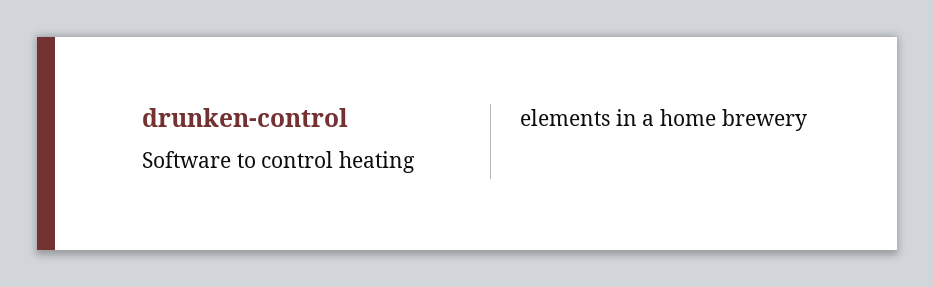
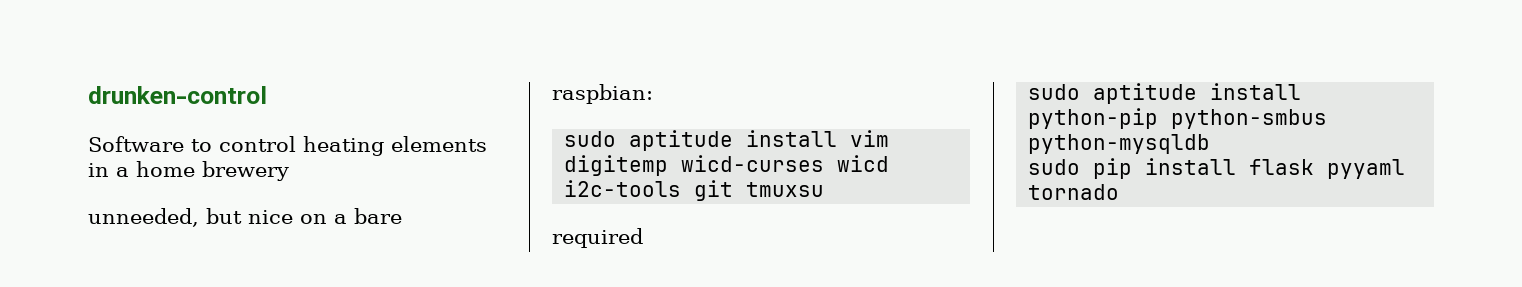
+ unneeded, but nice on a bare raspbian:
+ sudo aptitude install vim digitemp wicd-curses wicd i2c-tools git tmuxsu
+ required
+ sudo aptitude install python-pip python-smbus python-mysqldb
+ sudo pip install flask pyyaml tornado

